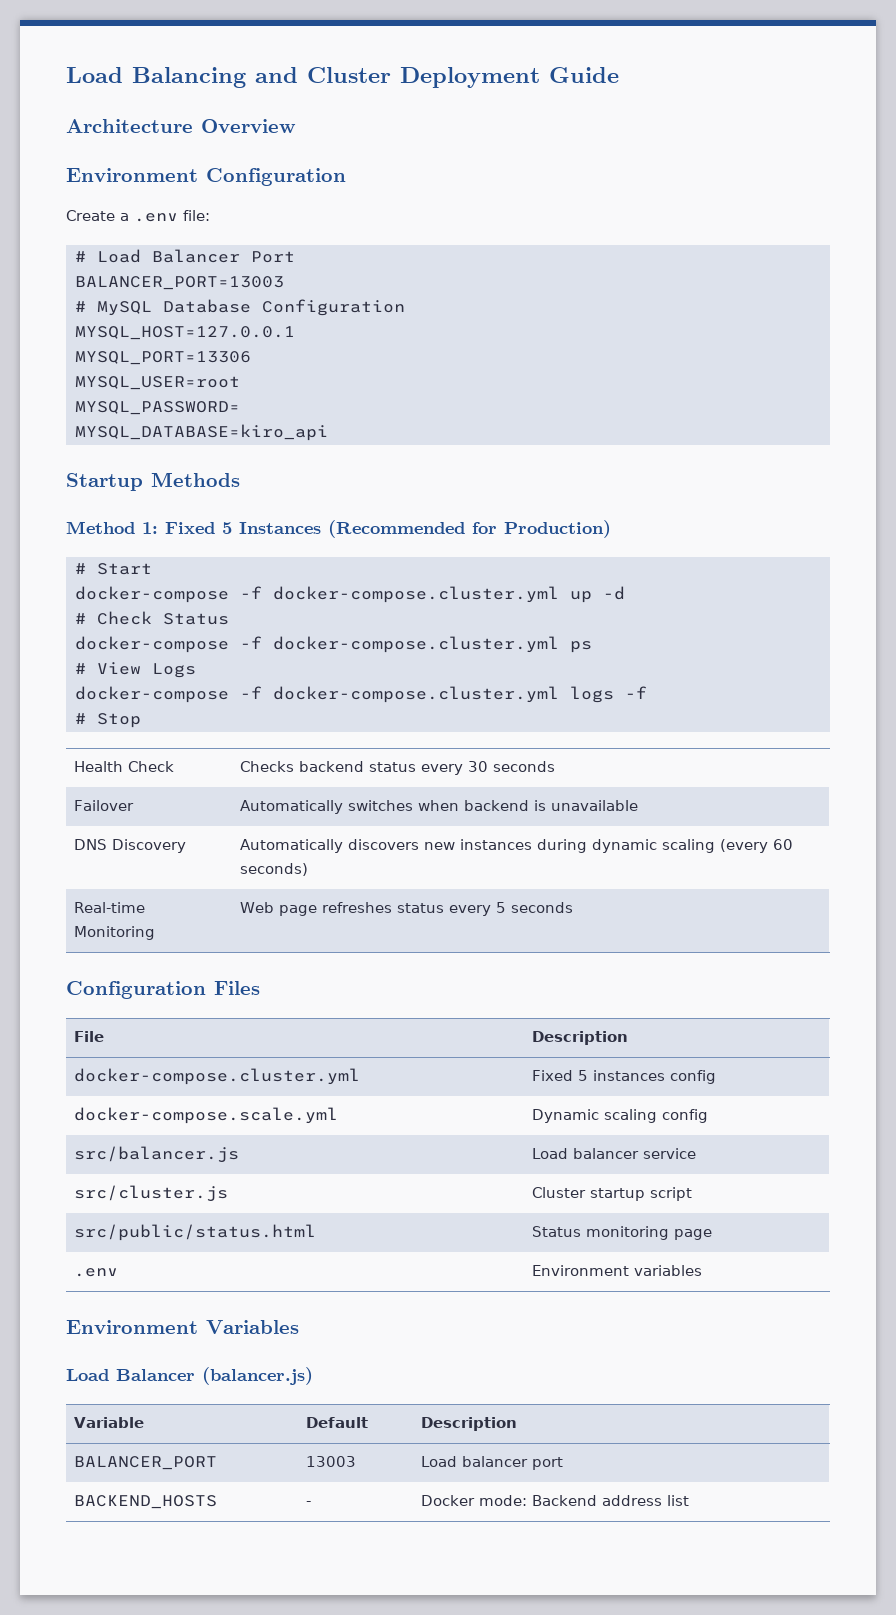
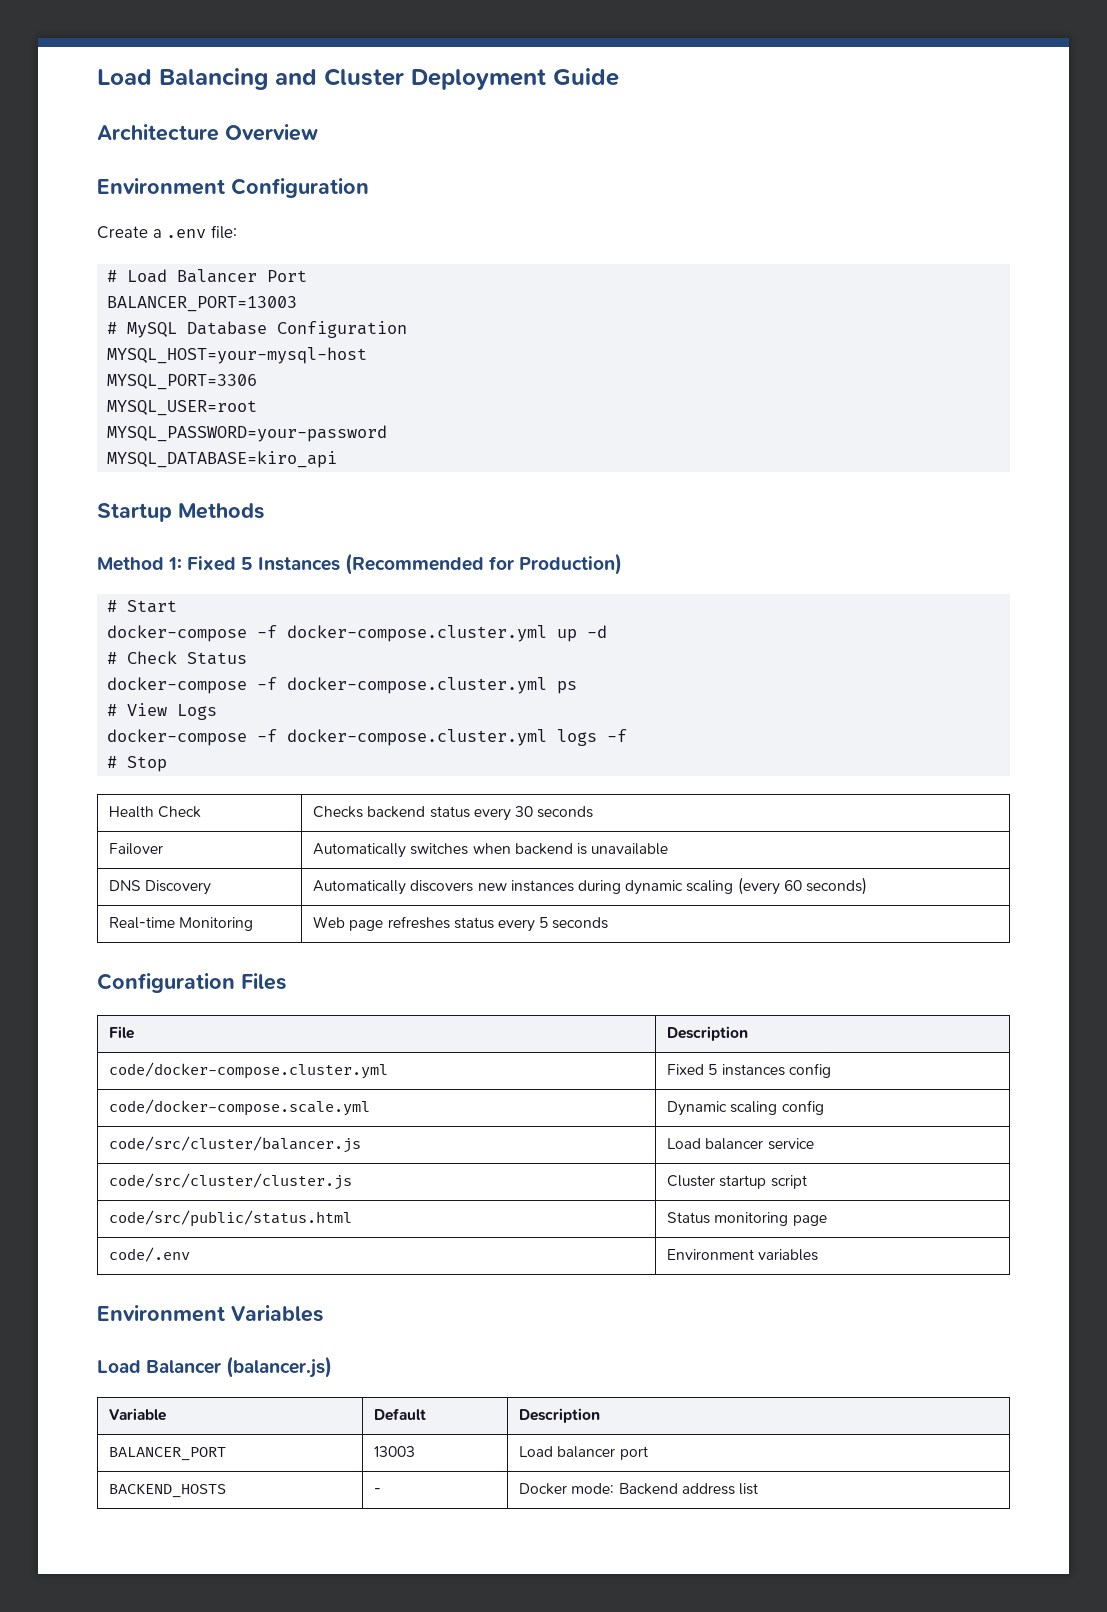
- MYSQL_HOST=127.0.0.1
- MYSQL_PORT=13306
+ MYSQL_HOST=your-mysql-host
+ MYSQL_PORT=3306
- MYSQL_PASSWORD=
+ MYSQL_PASSWORD=your-password
- docker-compose.cluster.yml | Fixed 5 instances config
+ code/docker-compose.cluster.yml | Fixed 5 instances config
- docker-compose.scale.yml | Dynamic scaling config
+ code/docker-compose.scale.yml | Dynamic scaling config
- src/balancer.js | Load balancer service
+ code/src/cluster/balancer.js | Load balancer service
- src/cluster.js | Cluster startup script
+ code/src/cluster/cluster.js | Cluster startup script
- src/public/status.html | Status monitoring page
+ code/src/public/status.html | Status monitoring page
- .env | Environment variables
+ code/.env | Environment variables

